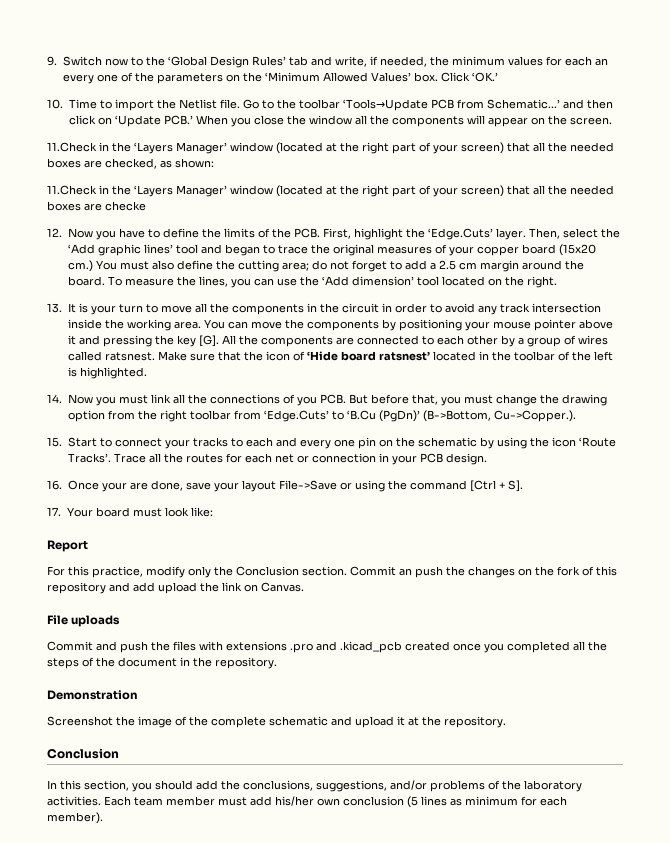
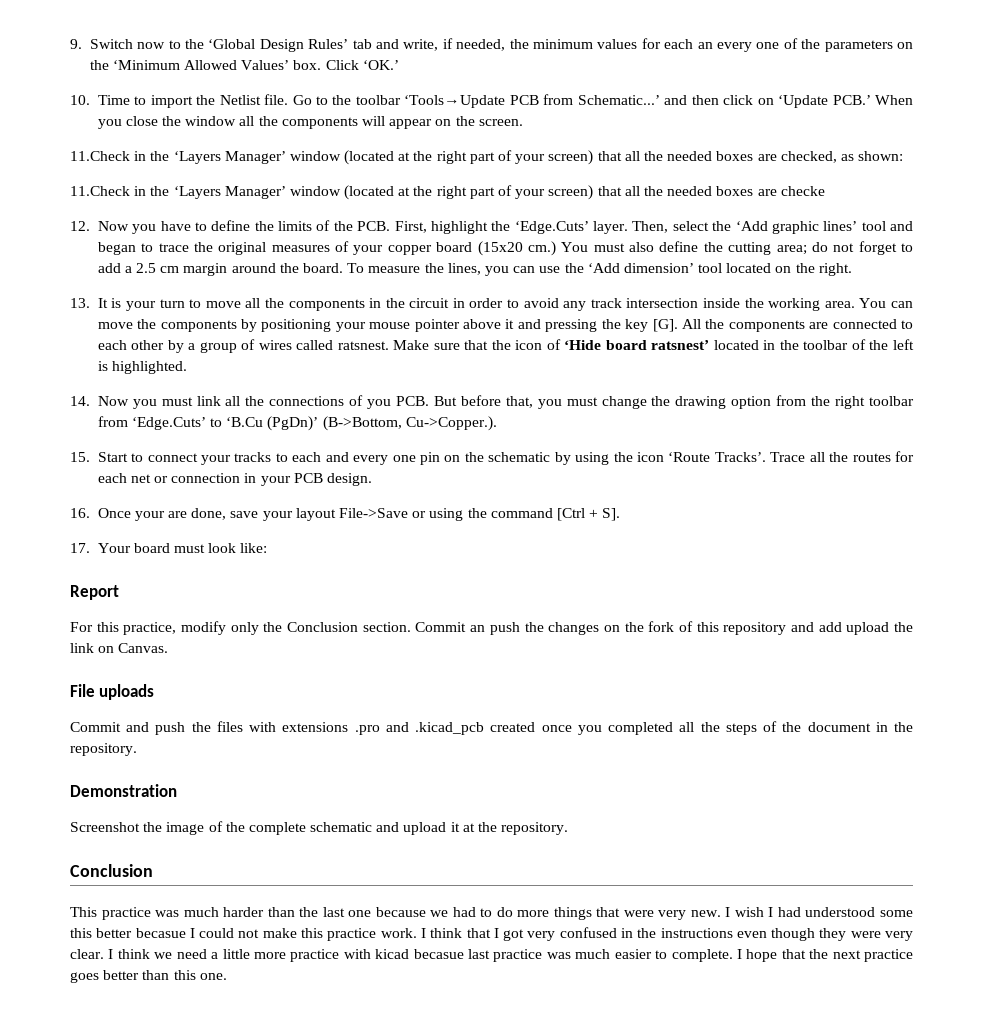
- In this section, you should add the conclusions, suggestions, and/or problems of the laboratory activities. Each team member must add his/her own conclusion (5 lines as minimum for each member).
+ This practice was much harder than the last one because we had to do more things that were very new. I wish I had understood some this better becasue I could not make this practice work. I think that I got very confused in the instructions even though they were very clear. I think we need a little more practice with kicad becasue last practice was much easier to complete. I hope that the next practice goes better than this one.

